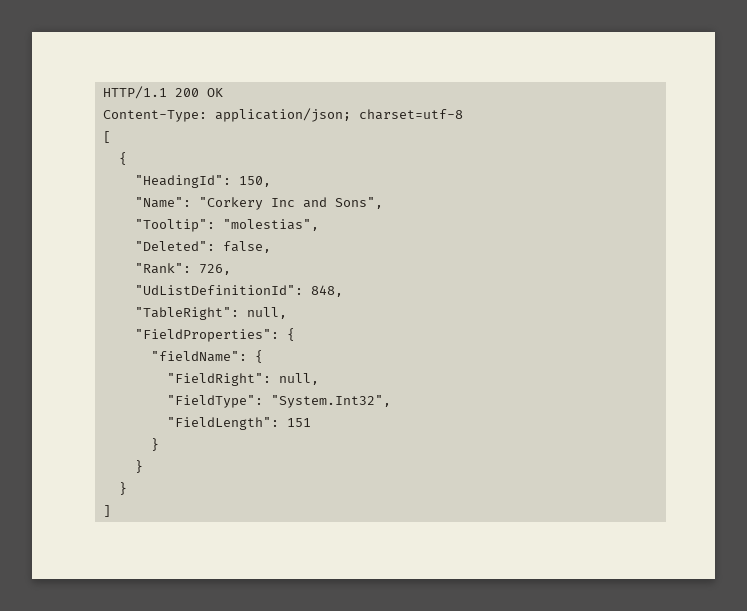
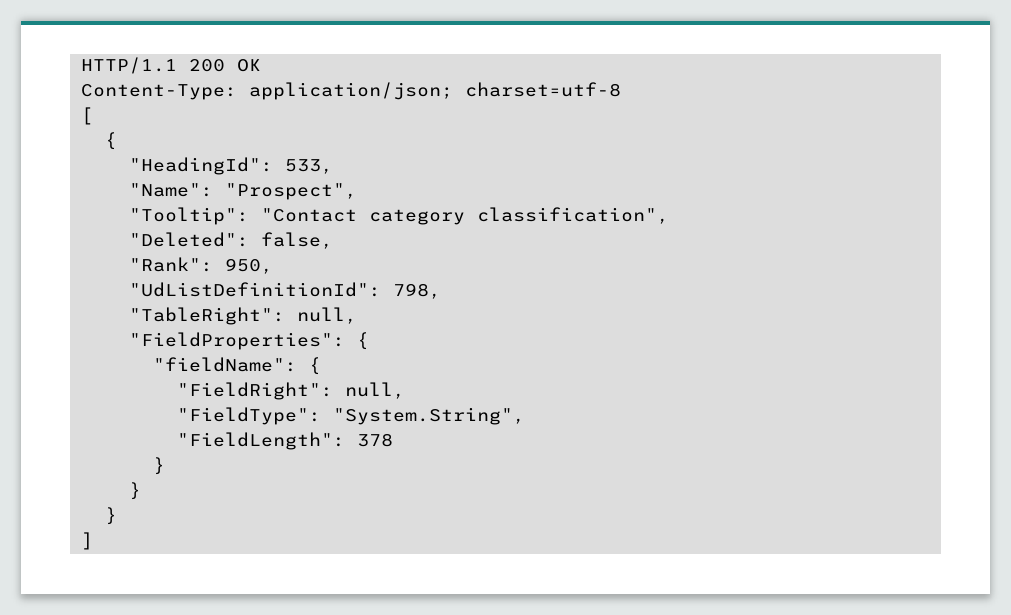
- "HeadingId": 150,
+ "HeadingId": 533,
- "Name": "Corkery Inc and Sons",
- "Tooltip": "molestias",
+ "Name": "Prospect",
+ "Tooltip": "Contact category classification",
- "Rank": 726,
+ "Rank": 950,
- "UdListDefinitionId": 848,
+ "UdListDefinitionId": 798,
- "FieldType": "System.Int32",
+ "FieldType": "System.String",
- "FieldLength": 151
+ "FieldLength": 378

